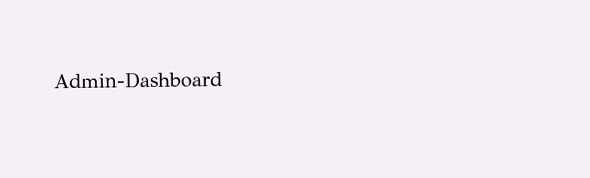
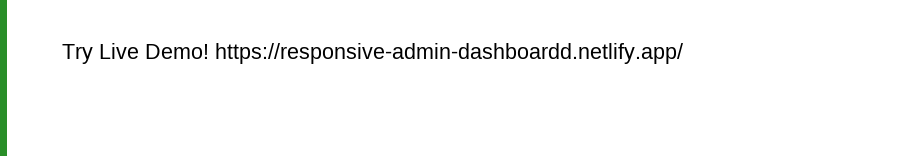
- Admin-Dashboard
+ Try Live Demo! https://responsive-admin-dashboardd.netlify.app/

